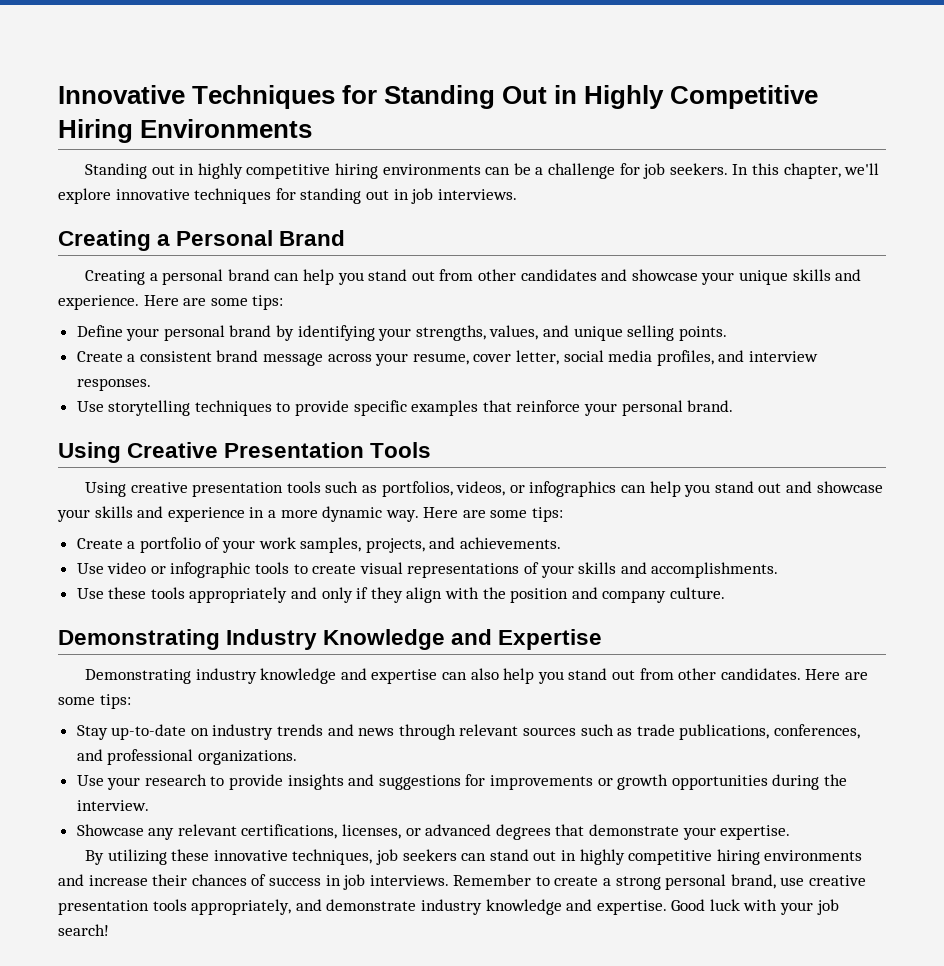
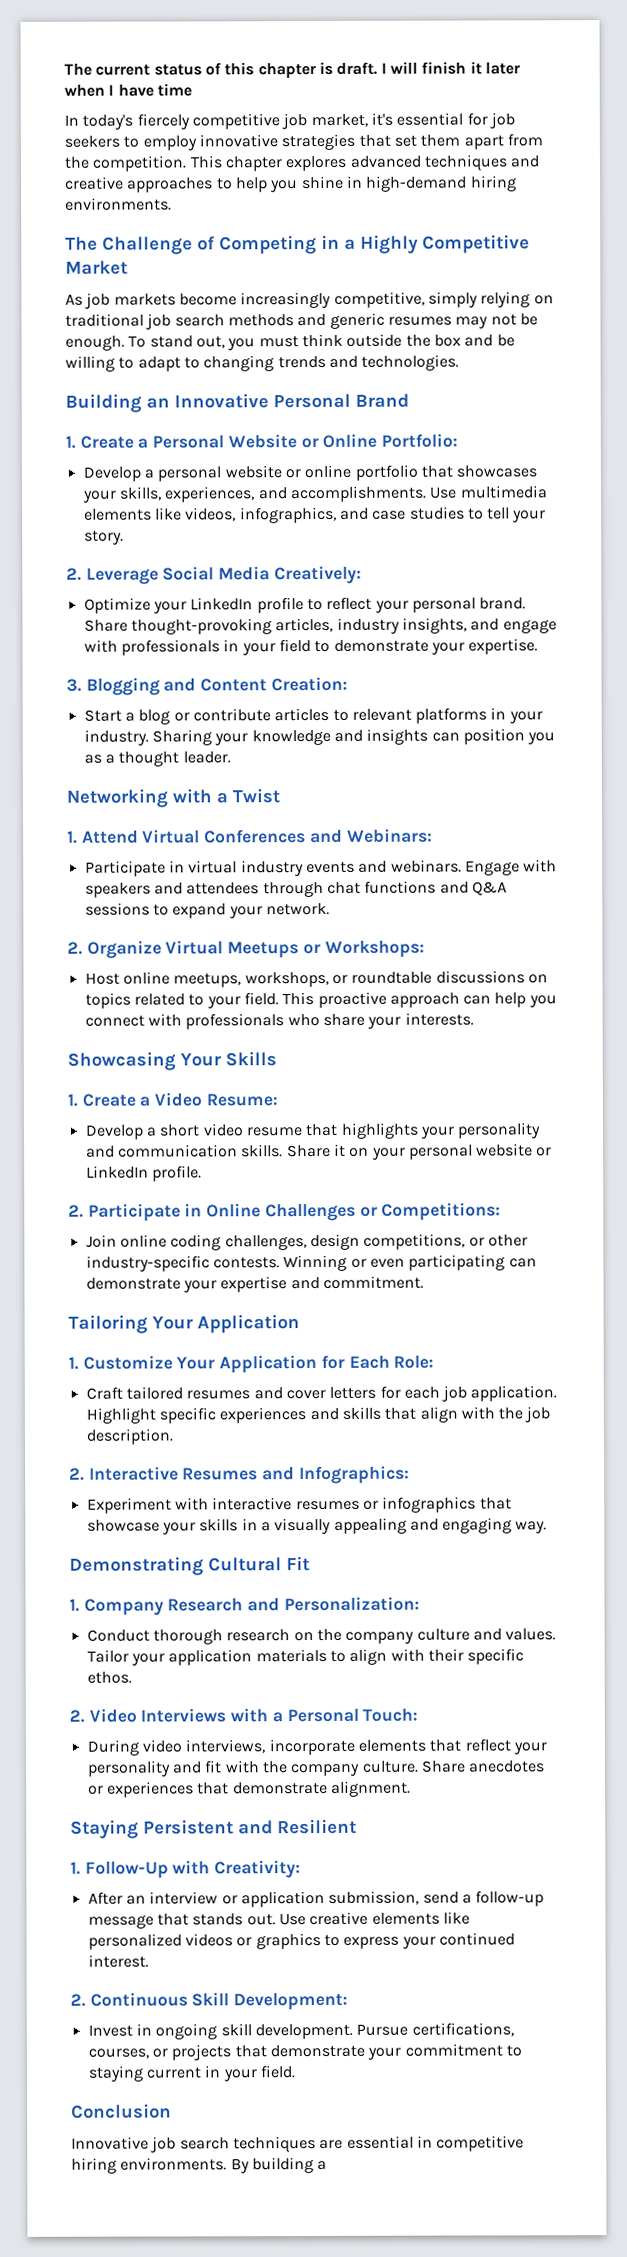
- Innovative Techniques for Standing Out in Highly Competitive Hiring Environments
- Standing out in highly competitive hiring environments can be a challenge for job seekers. In this chapter, we'll explore innovative techniques for standing out in job interviews.
- Creating a Personal Brand
- Creating a personal brand can help you stand out from other candidates and showcase your unique skills and experience. Here are some tips:
- Define your personal brand by identifying your strengths, values, and unique selling points.
- Create a consistent brand message across your resume, cover letter, social media profiles, and interview responses.
- Use storytelling techniques to provide specific examples that reinforce your personal brand.
- Using Creative Presentation Tools
- Using creative presentation tools such as portfolios, videos, or infographics can help you stand out and showcase your skills and experience in a more dynamic way. Here are some tips:
- Create a portfolio of your work samples, projects, and achievements.
- Use video or infographic tools to create visual representations of your skills and accomplishments.
- Use these tools appropriately and only if they align with the position and company culture.
- Demonstrating Industry Knowledge and Expertise
- Demonstrating industry knowledge and expertise can also help you stand out from other candidates. Here are some tips:
- Stay up-to-date on industry trends and news through relevant sources such as trade publications, conferences, and professional organizations.
- Use your research to provide insights and suggestions for improvements or growth opportunities during the interview.
- Showcase any relevant certifications, licenses, or advanced degrees that demonstrate your expertise.
- By utilizing these innovative techniques, job seekers can stand out in highly competitive hiring environments and increase their chances of success in job interviews. Remember to create a strong personal brand, use creative presentation tools appropriately, and demonstrate industry knowledge and expertise. Good luck with your job search!
+ The current status of this chapter is draft. I will finish it later when I have time
+ In today's fiercely competitive job market, it's essential for job seekers to employ innovative strategies that set them apart from the competition. This chapter explores advanced techniques and creative approaches to help you shine in high-demand hiring environments.
+ The Challenge of Competing in a Highly Competitive Market
+ As job markets become increasingly competitive, simply relying on traditional job search methods and generic resumes may not be enough. To stand out, you must think outside the box and be willing to adapt to changing trends and technologies.
+ Building an Innovative Personal Brand
+ 1. Create a Personal Website or Online Portfolio:
+ Develop a personal website or online portfolio that showcases your skills, experiences, and accomplishments. Use multimedia elements like videos, infographics, and case studies to tell your story.
+ 2. Leverage Social Media Creatively:
+ Optimize your LinkedIn profile to reflect your personal brand. Share thought-provoking articles, industry insights, and engage with professionals in your field to demonstrate your expertise.
+ 3. Blogging and Content Creation:
+ Start a blog or contribute articles to relevant platforms in your industry. Sharing your knowledge and insights can position you as a thought leader.
+ Networking with a Twist
+ 1. Attend Virtual Conferences and Webinars:
+ Participate in virtual industry events and webinars. Engage with speakers and attendees through chat functions and Q&A sessions to expand your network.
+ 2. Organize Virtual Meetups or Workshops:
+ Host online meetups, workshops, or roundtable discussions on topics related to your field. This proactive approach can help you connect with professionals who share your interests.
+ Showcasing Your Skills
+ 1. Create a Video Resume:
+ Develop a short video resume that highlights your personality and communication skills. Share it on your personal website or LinkedIn profile.
+ 2. Participate in Online Challenges or Competitions:
+ Join online coding challenges, design competitions, or other industry-specific contests. Winning or even participating can demonstrate your expertise and commitment.
+ Tailoring Your Application
+ 1. Customize Your Application for Each Role:
+ Craft tailored resumes and cover letters for each job application. Highlight specific experiences and skills that align with the job description.
+ 2. Interactive Resumes and Infographics:
+ Experiment with interactive resumes or infographics that showcase your skills in a visually appealing and engaging way.
+ Demonstrating Cultural Fit
+ 1. Company Research and Personalization:
+ Conduct thorough research on the company culture and values. Tailor your application materials to align with their specific ethos.
+ 2. Video Interviews with a Personal Touch:
+ During video interviews, incorporate elements that reflect your personality and fit with the company culture. Share anecdotes or experiences that demonstrate alignment.
+ Staying Persistent and Resilient
+ 1. Follow-Up with Creativity:
+ After an interview or application submission, send a follow-up message that stands out. Use creative elements like personalized videos or graphics to express your continued interest.
+ 2. Continuous Skill Development:
+ Invest in ongoing skill development. Pursue certifications, courses, or projects that demonstrate your commitment to staying current in your field.
+ Conclusion
+ Innovative job search techniques are essential in competitive hiring environments. By building a

